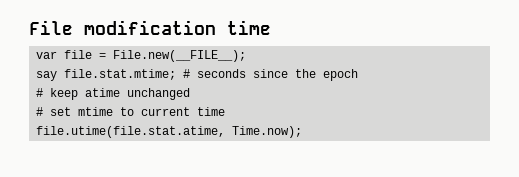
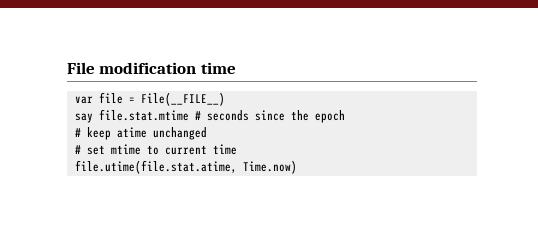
- var file = File.new(__FILE__);
+ var file = File(__FILE__)
- say file.stat.mtime; # seconds since the epoch
+ say file.stat.mtime # seconds since the epoch
- file.utime(file.stat.atime, Time.now);
+ file.utime(file.stat.atime, Time.now)

